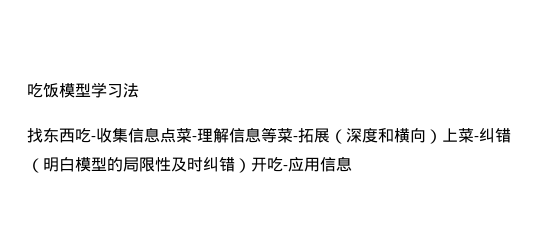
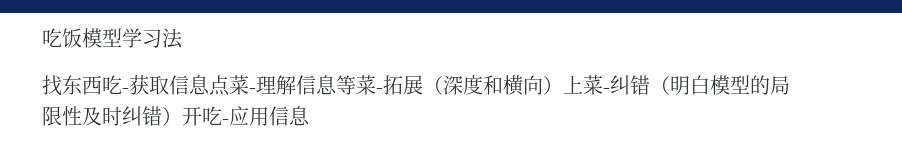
- 找东西吃-收集信息点菜-理解信息等菜-拓展（深度和横向）上菜-纠错（明白模型的局限性及时纠错）开吃-应用信息
+ 找东西吃-获取信息点菜-理解信息等菜-拓展（深度和横向）上菜-纠错（明白模型的局限性及时纠错）开吃-应用信息

